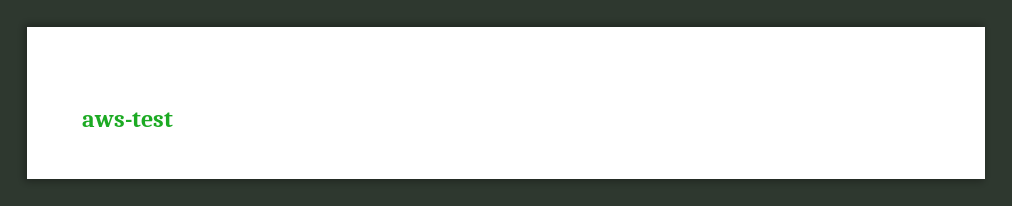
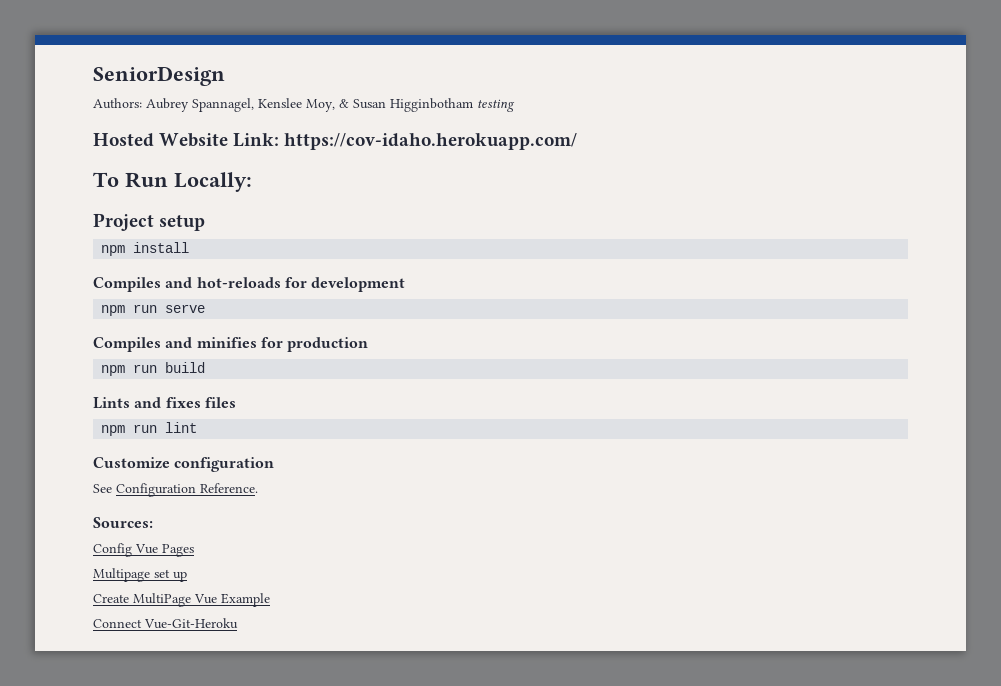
- aws-test
+ SeniorDesign
+ Authors: Aubrey Spannagel, Kenslee Moy, & Susan Higginbotham testing
+ Hosted Website Link: https://cov-idaho.herokuapp.com/
+ To Run Locally:
+ Project setup
+ npm install
+ Compiles and hot-reloads for development
+ npm run serve
+ Compiles and minifies for production
+ npm run build
+ Lints and fixes files
+ npm run lint
+ Customize configuration
+ See Configuration Reference.
+ Sources:
+ Config Vue Pages
+ Multipage set up
+ Create MultiPage Vue Example
+ Connect Vue-Git-Heroku

